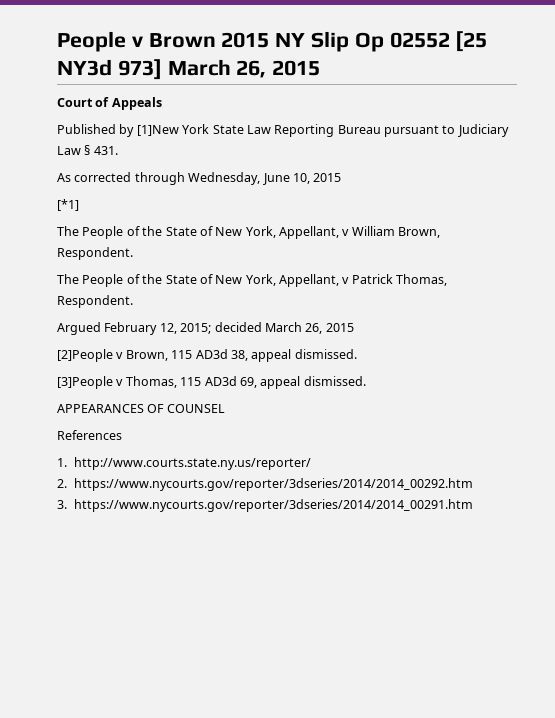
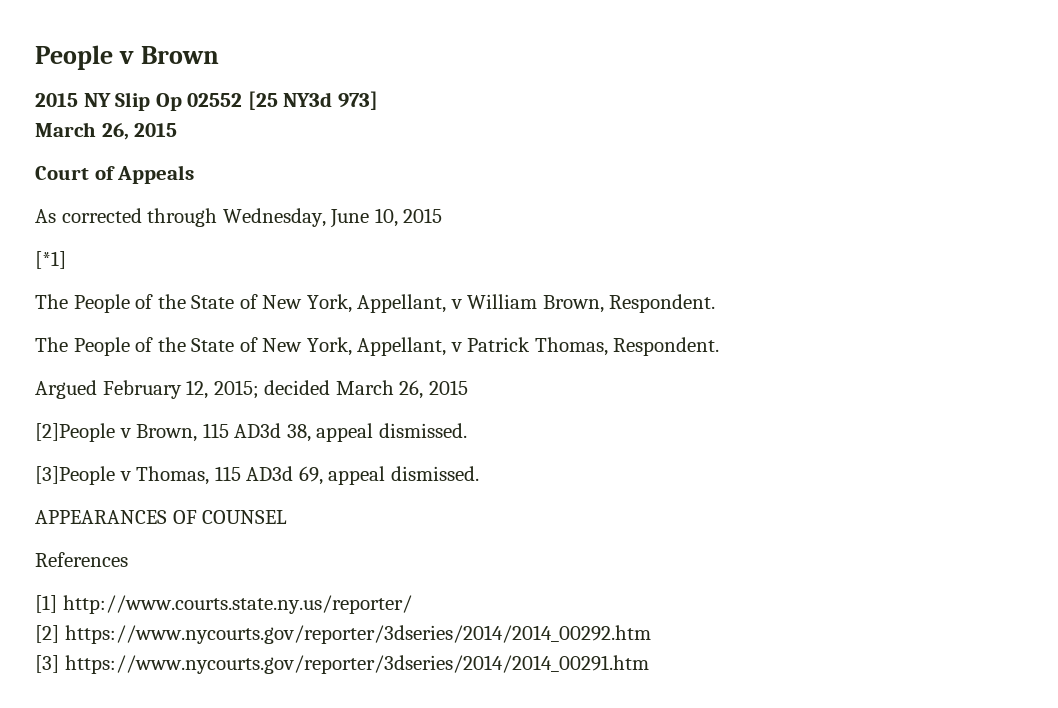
- People v Brown 2015 NY Slip Op 02552 [25 NY3d 973] March 26, 2015
+ People v Brown
+ 2015 NY Slip Op 02552 [25 NY3d 973]
+ March 26, 2015
- Published by [1]New York State Law Reporting Bureau pursuant to Judiciary Law § 431.
- 1. http://www.courts.state.ny.us/reporter/
+ [1] http://www.courts.state.ny.us/reporter/
- 2. https://www.nycourts.gov/reporter/3dseries/2014/2014_00292.htm
+ [2] https://www.nycourts.gov/reporter/3dseries/2014/2014_00292.htm
- 3. https://www.nycourts.gov/reporter/3dseries/2014/2014_00291.htm
+ [3] https://www.nycourts.gov/reporter/3dseries/2014/2014_00291.htm

